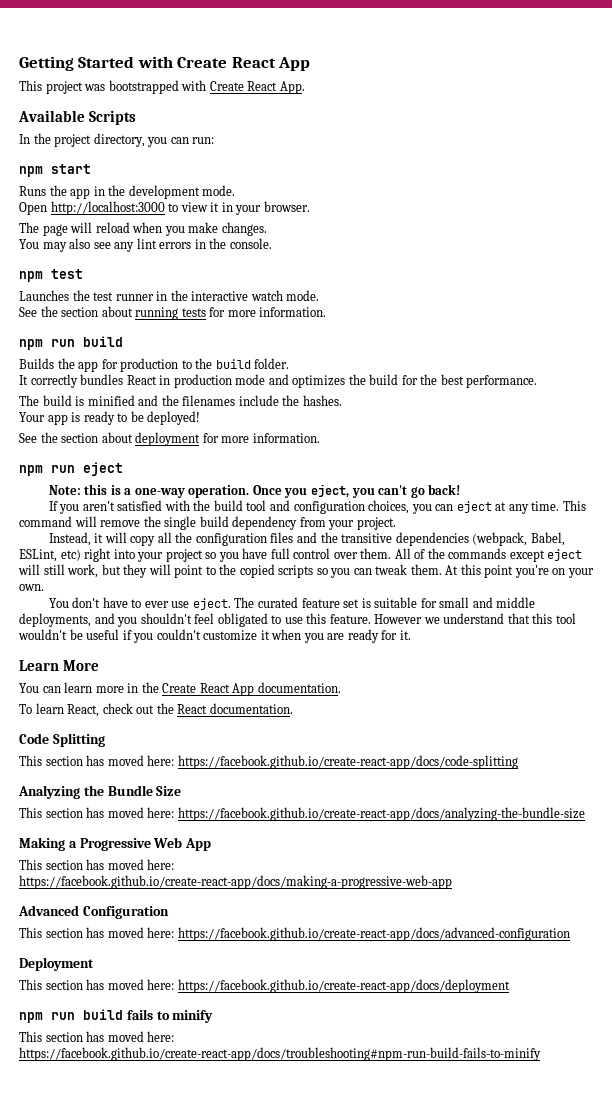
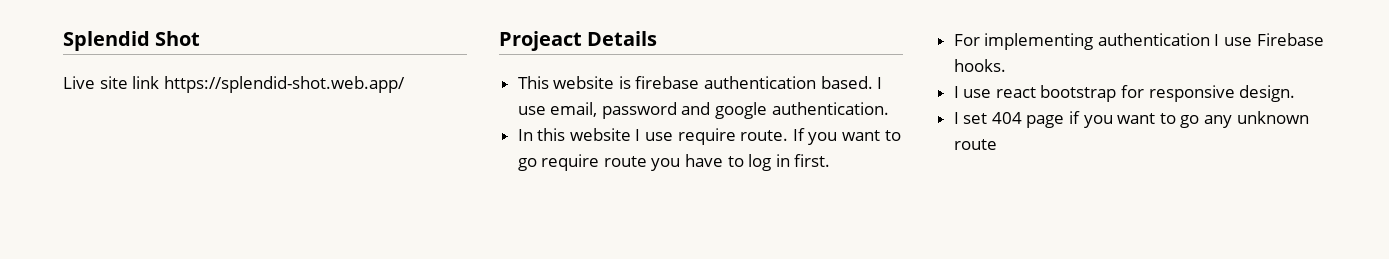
- Getting Started with Create React App
- This project was bootstrapped with Create React App.
- Available Scripts
- In the project directory, you can run:
- npm start
- Runs the app in the development mode.
- Open http://localhost:3000 to view it in your browser.
- The page will reload when you make changes.
- You may also see any lint errors in the console.
- npm test
- Launches the test runner in the interactive watch mode.
- See the section about running tests for more information.
- npm run build
- Builds the app for production to the build folder.
- It correctly bundles React in production mode and optimizes the build for the best performance.
- The build is minified and the filenames include the hashes.
- Your app is ready to be deployed!
- See the section about deployment for more information.
- npm run eject
- Note: this is a one-way operation. Once you eject, you can't go back!
- If you aren't satisfied with the build tool and configuration choices, you can eject at any time. This command will remove the single build dependency from your project.
- Instead, it will copy all the configuration files and the transitive dependencies (webpack, Babel, ESLint, etc) right into your project so you have full control over them. All of the commands except eject will still work, but they will point to the copied scripts so you can tweak them. At this point you're on your own.
- You don't have to ever use eject. The curated feature set is suitable for small and middle deployments, and you shouldn't feel obligated to use this feature. However we understand that this tool wouldn't be useful if you couldn't customize it when you are ready for it.
- Learn More
- You can learn more in the Create React App documentation.
- To learn React, check out the React documentation.
- Code Splitting
- This section has moved here: https://facebook.github.io/create-react-app/docs/code-splitting
- Analyzing the Bundle Size
- This section has moved here: https://facebook.github.io/create-react-app/docs/analyzing-the-bundle-size
- Making a Progressive Web App
- This section has moved here: https://facebook.github.io/create-react-app/docs/making-a-progressive-web-app
- Advanced Configuration
- This section has moved here: https://facebook.github.io/create-react-app/docs/advanced-configuration
- Deployment
- This section has moved here: https://facebook.github.io/create-react-app/docs/deployment
- npm run build fails to minify
- This section has moved here: https://facebook.github.io/create-react-app/docs/troubleshooting#npm-run-build-fails-to-minify
+ Splendid Shot
+ Live site link https://splendid-shot.web.app/
+ Projeact Details
+ This website is firebase authentication based. I use email, password and google authentication.
+ In this website I use require route. If you want to go require route you have to log in first.
+ For implementing authentication I use Firebase hooks.
+ I use react bootstrap for responsive design.
+ I set 404 page if you want to go any unknown route

